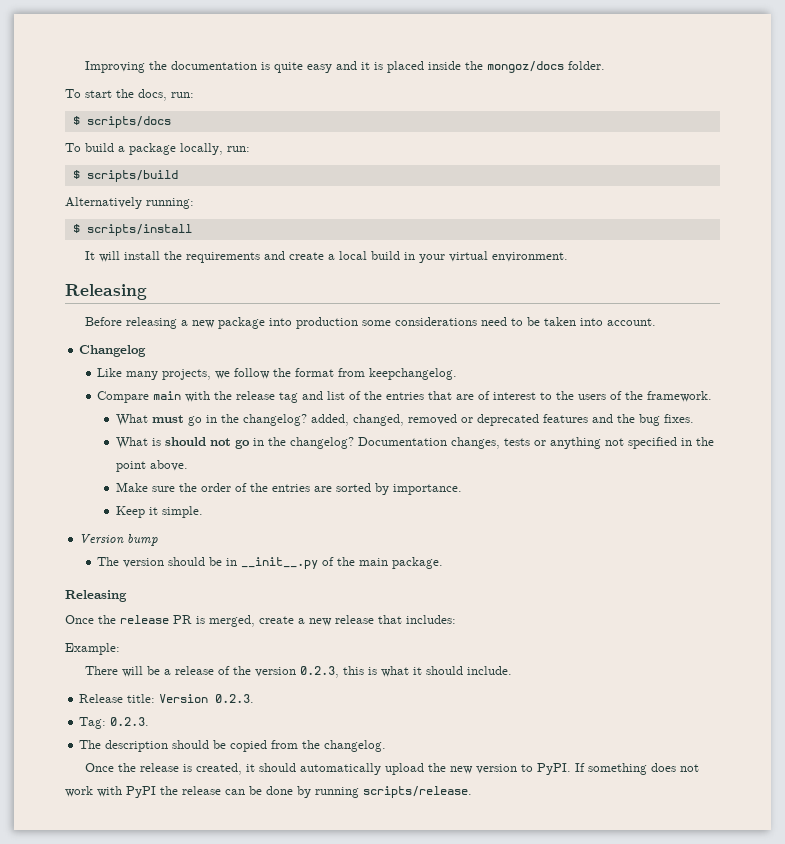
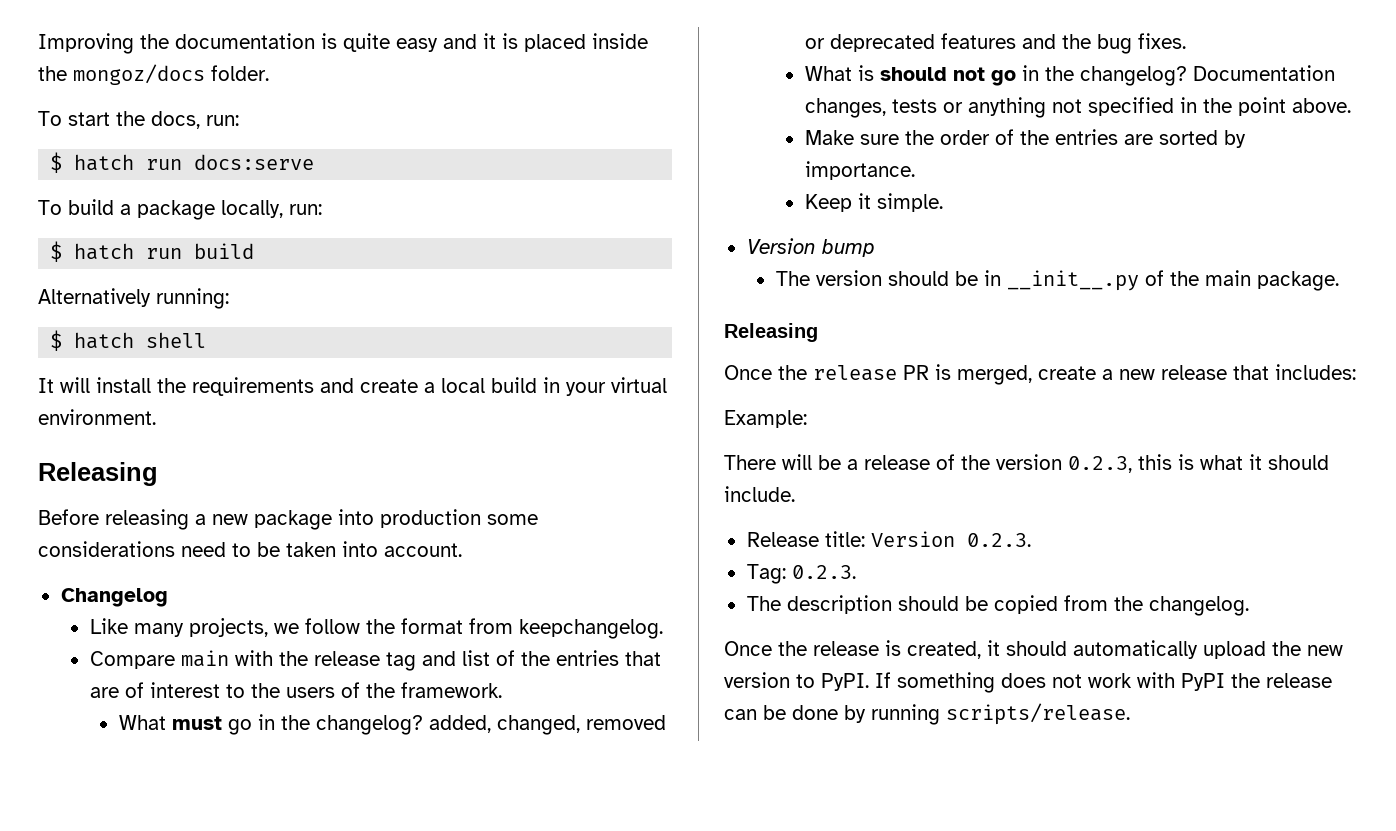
- $ scripts/docs
+ $ hatch run docs:serve
- $ scripts/build
+ $ hatch run build
- $ scripts/install
+ $ hatch shell

